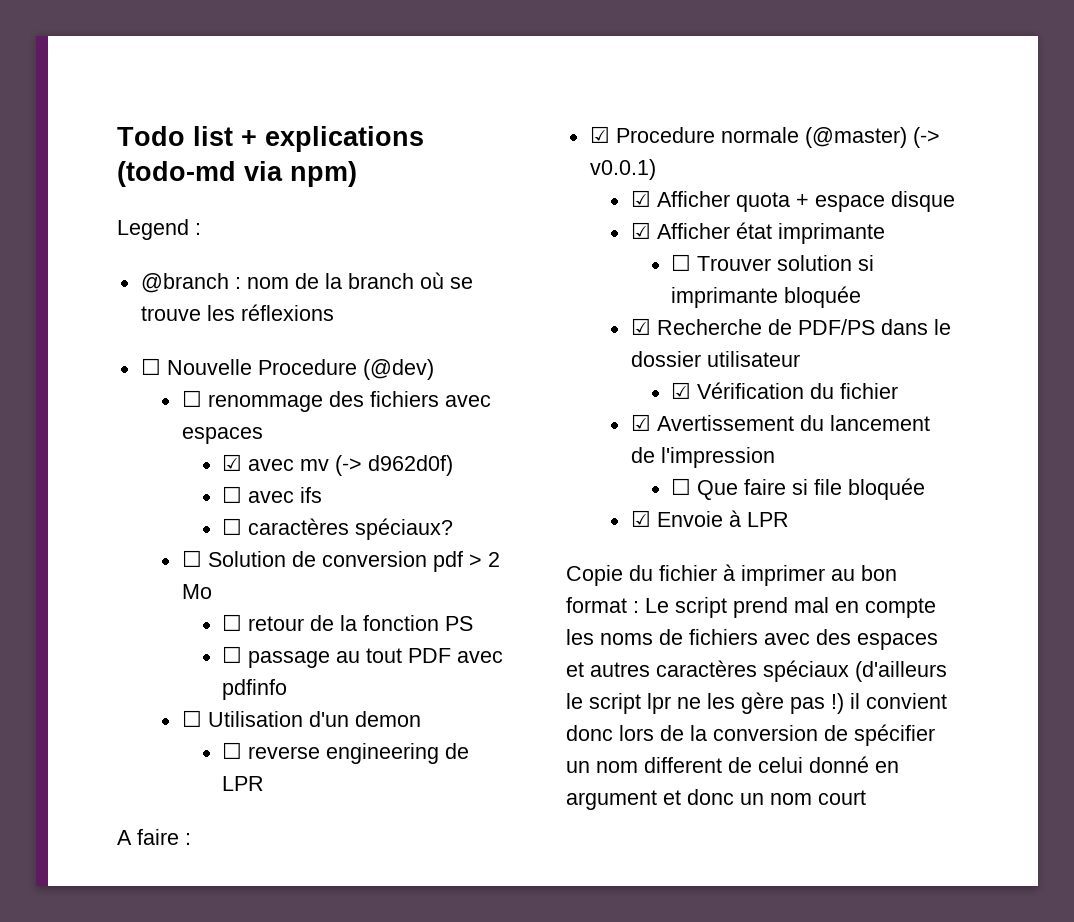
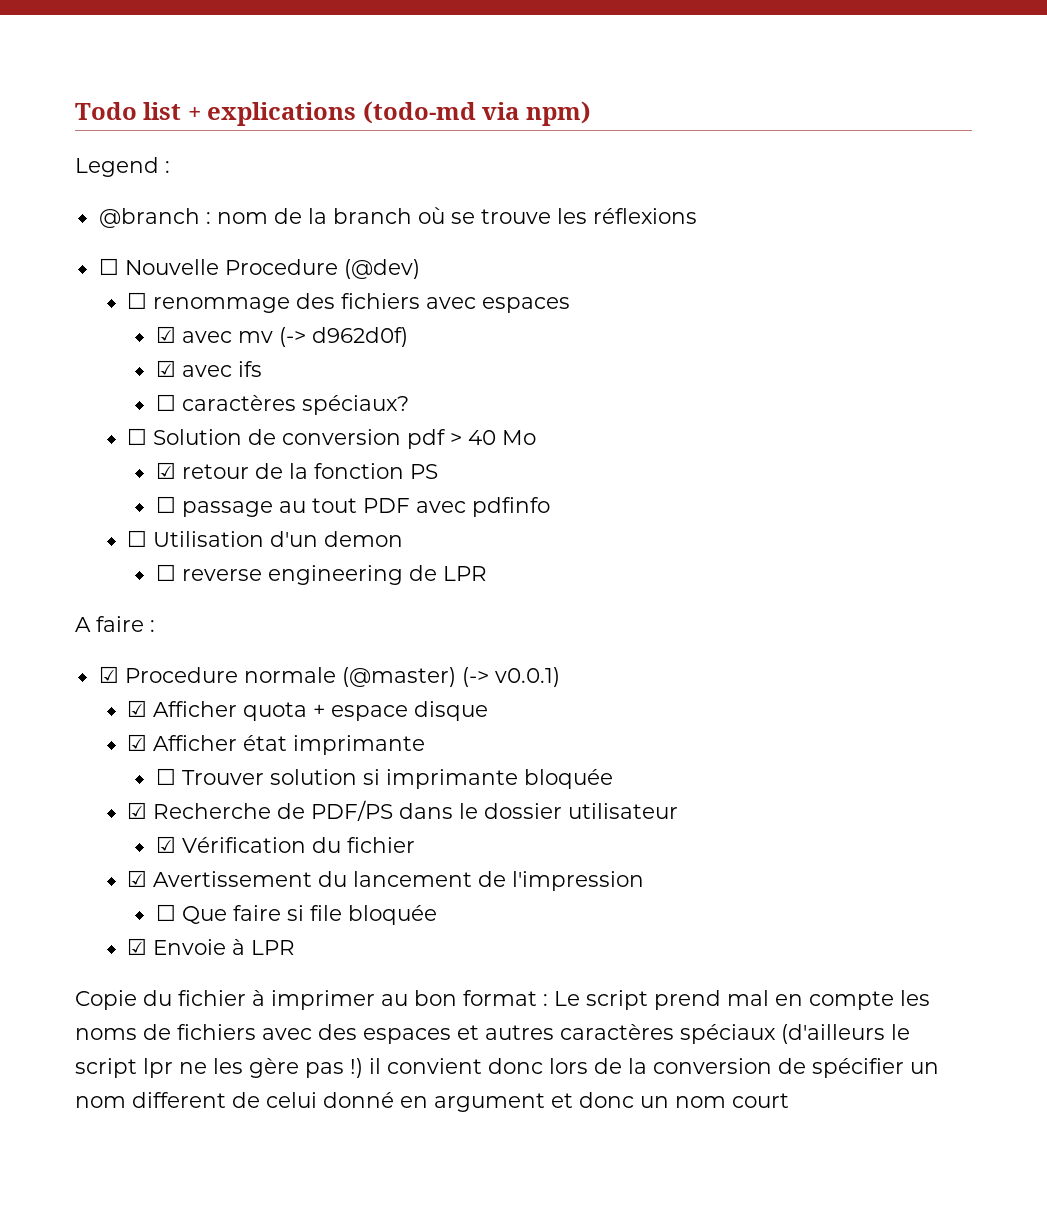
- ☐ avec ifs
+ ☑ avec ifs
- ☐ Solution de conversion pdf > 2 Mo
+ ☐ Solution de conversion pdf > 40 Mo
- ☐ retour de la fonction PS
+ ☑ retour de la fonction PS

